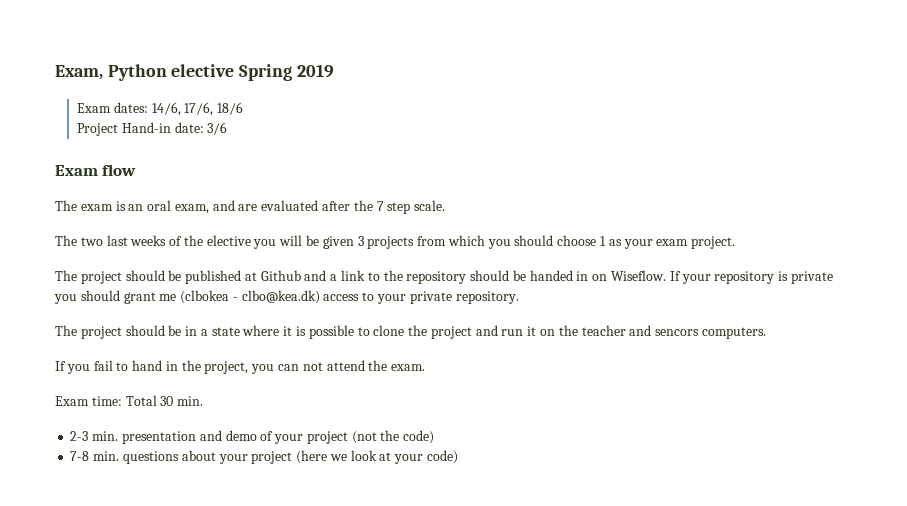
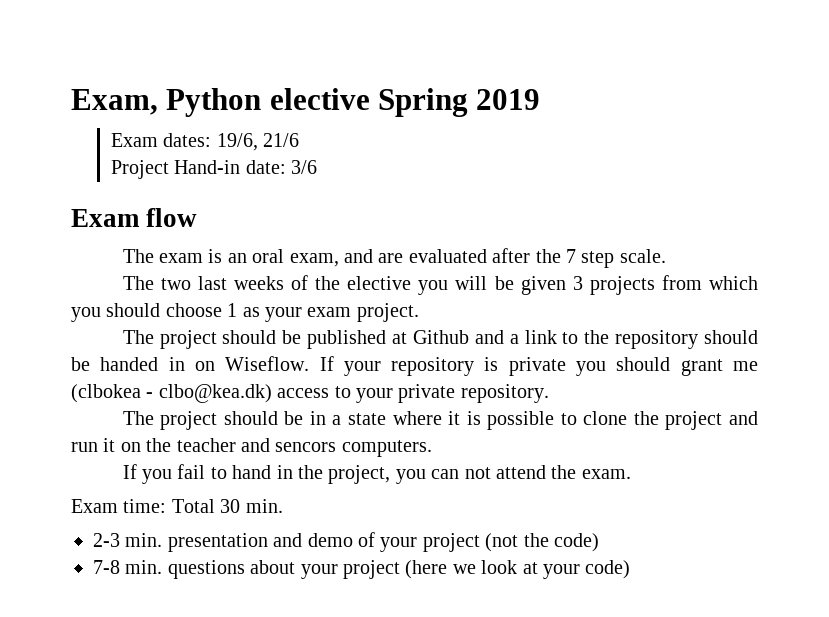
- Exam dates: 14/6, 17/6, 18/6
+ Exam dates: 19/6, 21/6

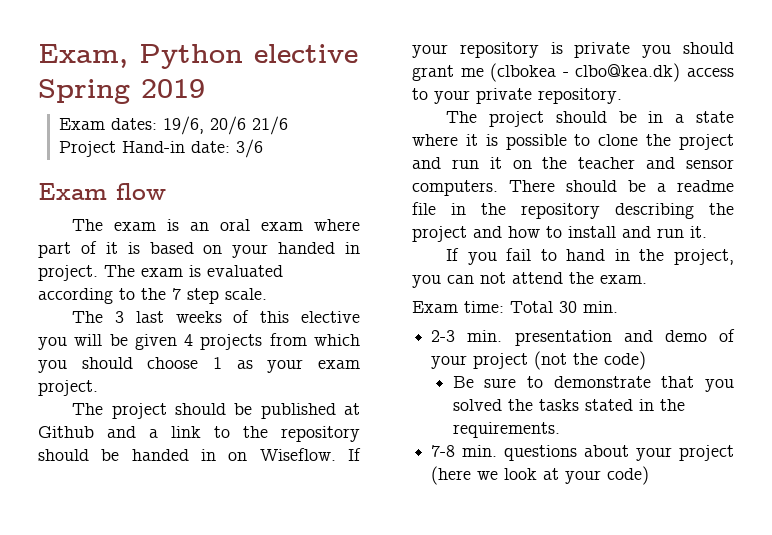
- Exam dates: 19/6, 21/6
+ Exam dates: 19/6, 20/6 21/6
- The exam is an oral exam, and are evaluated after the 7 step scale.
+ The exam is an oral exam where part of it is based on your handed in project. The exam is evaluated according to the 7 step scale.
- The two last weeks of the elective you will be given 3 projects from which you should choose 1 as your exam project.
+ The 3 last weeks of this elective you will be given 4 projects from which you should choose 1 as your exam project.
- The project should be in a state where it is possible to clone the project and run it on the teacher and sencors computers.
+ The project should be in a state where it is possible to clone the project and run it on the teacher and sensor computers. There should be a readme file in the repository describing the project and how to install and run it.
+ Be sure to demonstrate that you solved the tasks stated in the requirements.

